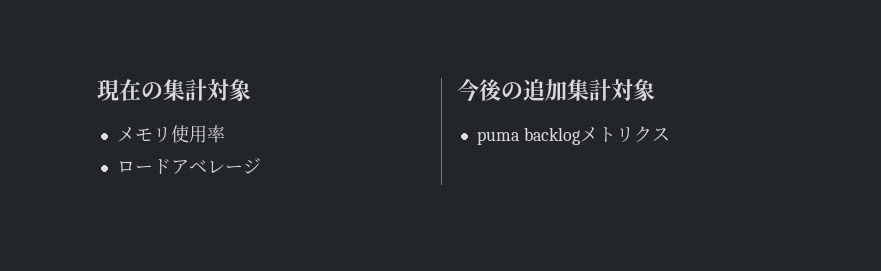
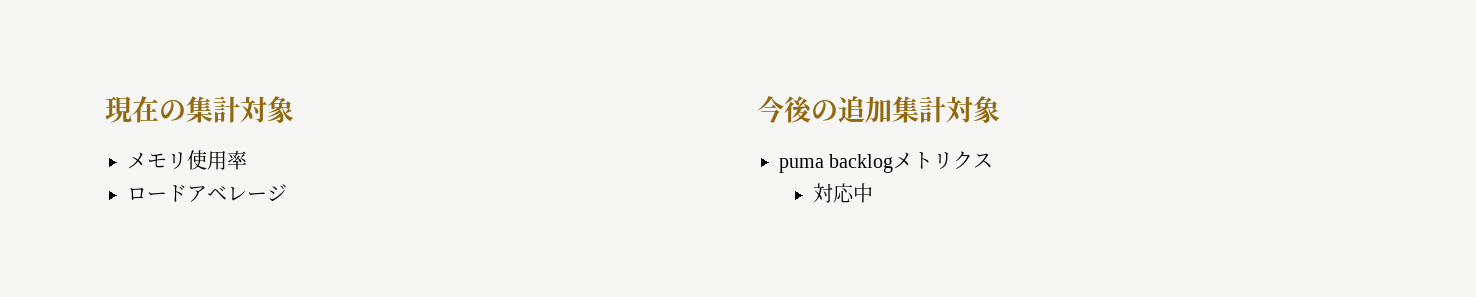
+ 対応中

